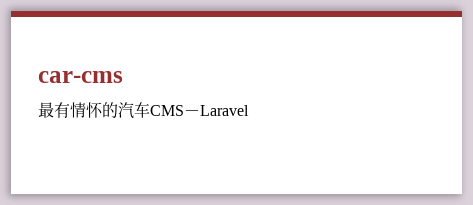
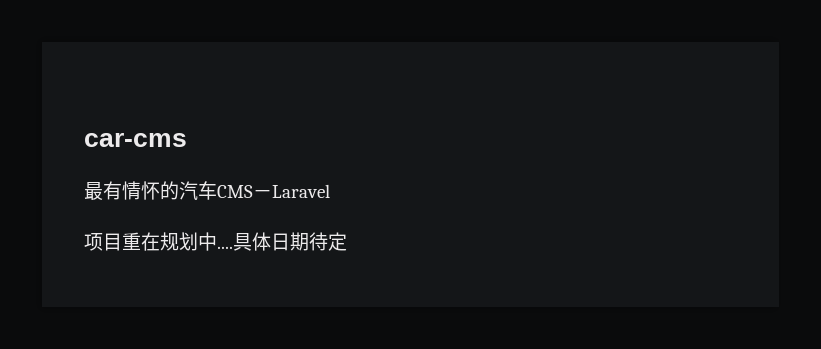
+ 项目重在规划中....具体日期待定

